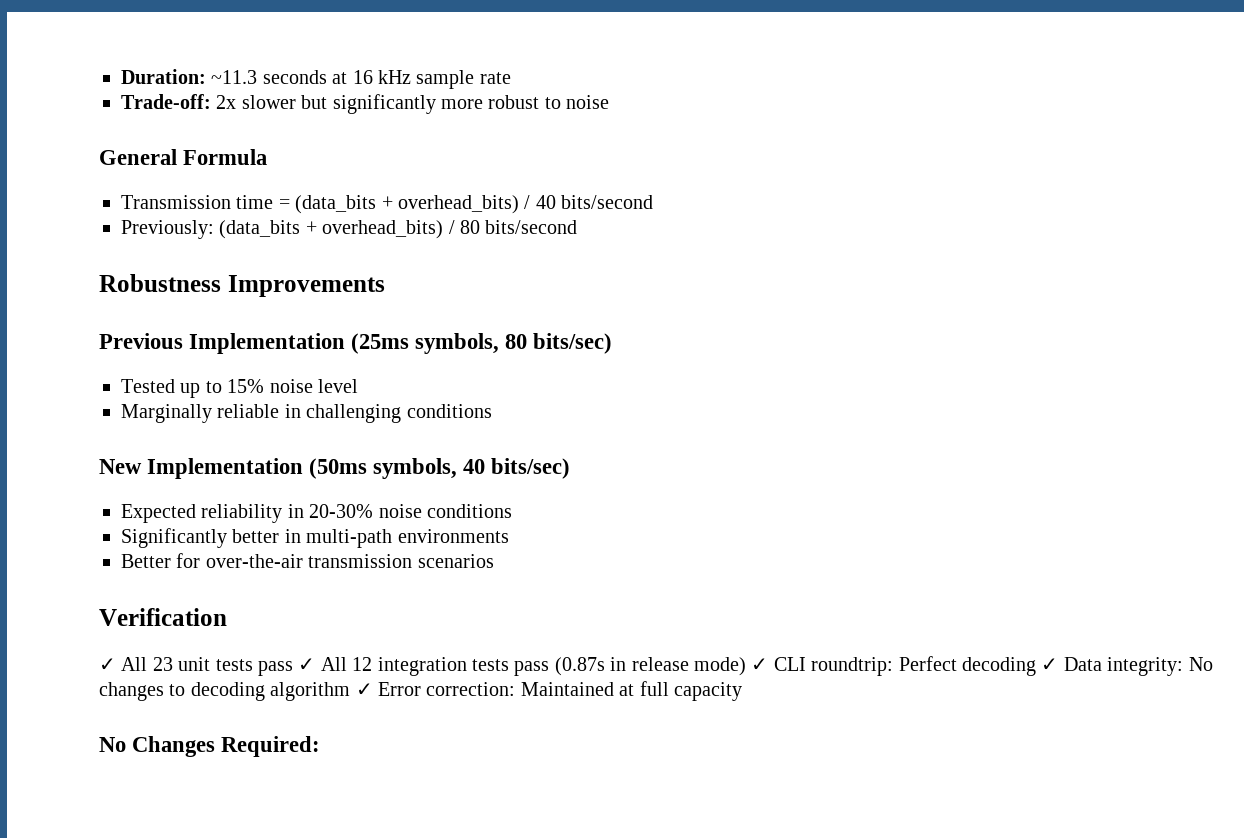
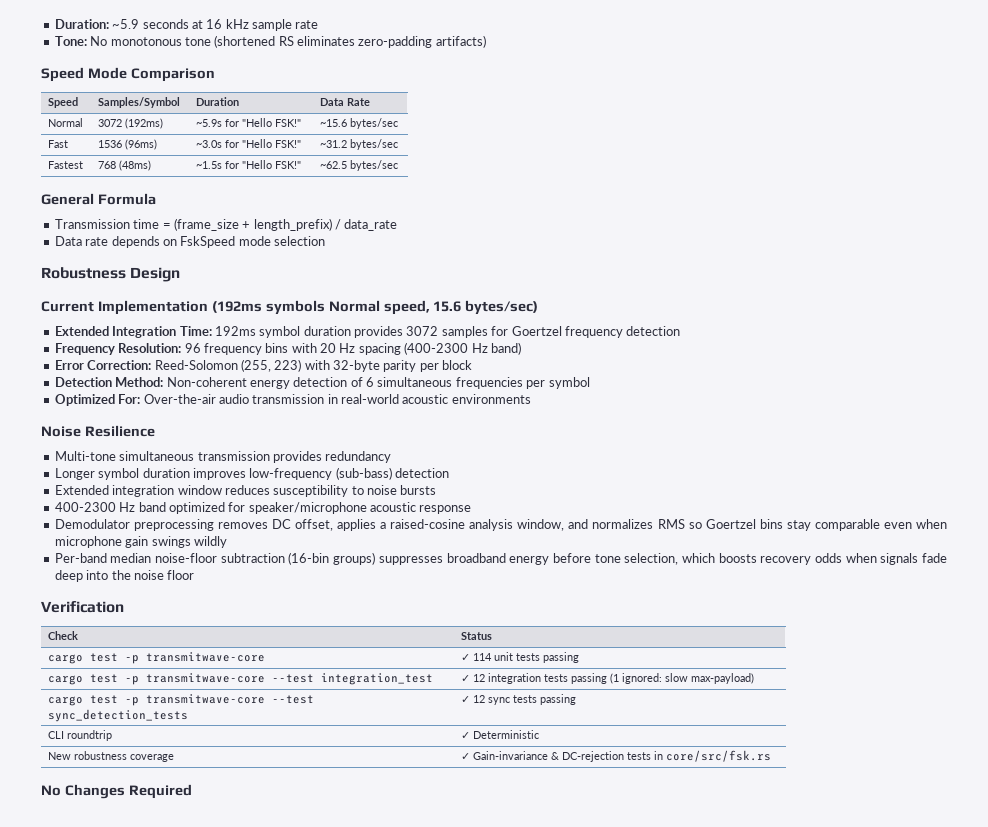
- Duration: ~11.3 seconds at 16 kHz sample rate
+ Duration: ~5.9 seconds at 16 kHz sample rate
- Trade-off: 2x slower but significantly more robust to noise
+ Tone: No monotonous tone (shortened RS eliminates zero-padding artifacts)
+ Speed Mode Comparison
+ Speed | Samples/Symbol | Duration | Data Rate
+ Normal | 3072 (192ms) | ~5.9s for "Hello FSK!" | ~15.6 bytes/sec
+ Fast | 1536 (96ms) | ~3.0s for "Hello FSK!" | ~31.2 bytes/sec
+ Fastest | 768 (48ms) | ~1.5s for "Hello FSK!" | ~62.5 bytes/sec
- Transmission time = (data_bits + overhead_bits) / 40 bits/second
- Previously: (data_bits + overhead_bits) / 80 bits/second
- Robustness Improvements
- Previous Implementation (25ms symbols, 80 bits/sec)
- Tested up to 15% noise level
- Marginally reliable in challenging conditions
- New Implementation (50ms symbols, 40 bits/sec)
- Expected reliability in 20-30% noise conditions
- Significantly better in multi-path environments
- Better for over-the-air transmission scenarios
+ Transmission time = (frame_size + length_prefix) / data_rate
+ Data rate depends on FskSpeed mode selection
+ Robustness Design
+ Current Implementation (192ms symbols Normal speed, 15.6 bytes/sec)
+ Extended Integration Time: 192ms symbol duration provides 3072 samples for Goertzel frequency detection
+ Frequency Resolution: 96 frequency bins with 20 Hz spacing (400-2300 Hz band)
+ Error Correction: Reed-Solomon (255, 223) with 32-byte parity per block
+ Detection Method: Non-coherent energy detection of 6 simultaneous frequencies per symbol
+ Optimized For: Over-the-air audio transmission in real-world acoustic environments
+ Noise Resilience
+ Multi-tone simultaneous transmission provides redundancy
+ Longer symbol duration improves low-frequency (sub-bass) detection
+ Extended integration window reduces susceptibility to noise bursts
+ 400-2300 Hz band optimized for speaker/microphone acoustic response
+ Demodulator preprocessing removes DC offset, applies a raised-cosine analysis window, and normalizes RMS so Goertzel bins stay comparable even when microphone gain swings wildly
+ Per-band median noise-floor subtraction (16-bin groups) suppresses broadband energy before tone selection, which boosts recovery odds when signals fade deep into the noise floor
  Verification
- ✓ All 23 unit tests pass ✓ All 12 integration tests pass (0.87s in release mode) ✓ CLI roundtrip: Perfect decoding ✓ Data integrity: No changes to decoding algorithm ✓ Error correction: Maintained at full capacity
+ Check | Status
+ cargo test -p transmitwave-core | ✓ 114 unit tests passing
+ cargo test -p transmitwave-core --test integration_test | ✓ 12 integration tests passing (1 ignored: slow max-payload)
+ cargo test -p transmitwave-core --test sync_detection_tests | ✓ 12 sync tests passing
+ CLI roundtrip | ✓ Deterministic
+ New robustness coverage | ✓ Gain-invariance & DC-rejection tests in core/src/fsk.rs
- No Changes Required:
+ No Changes Required

